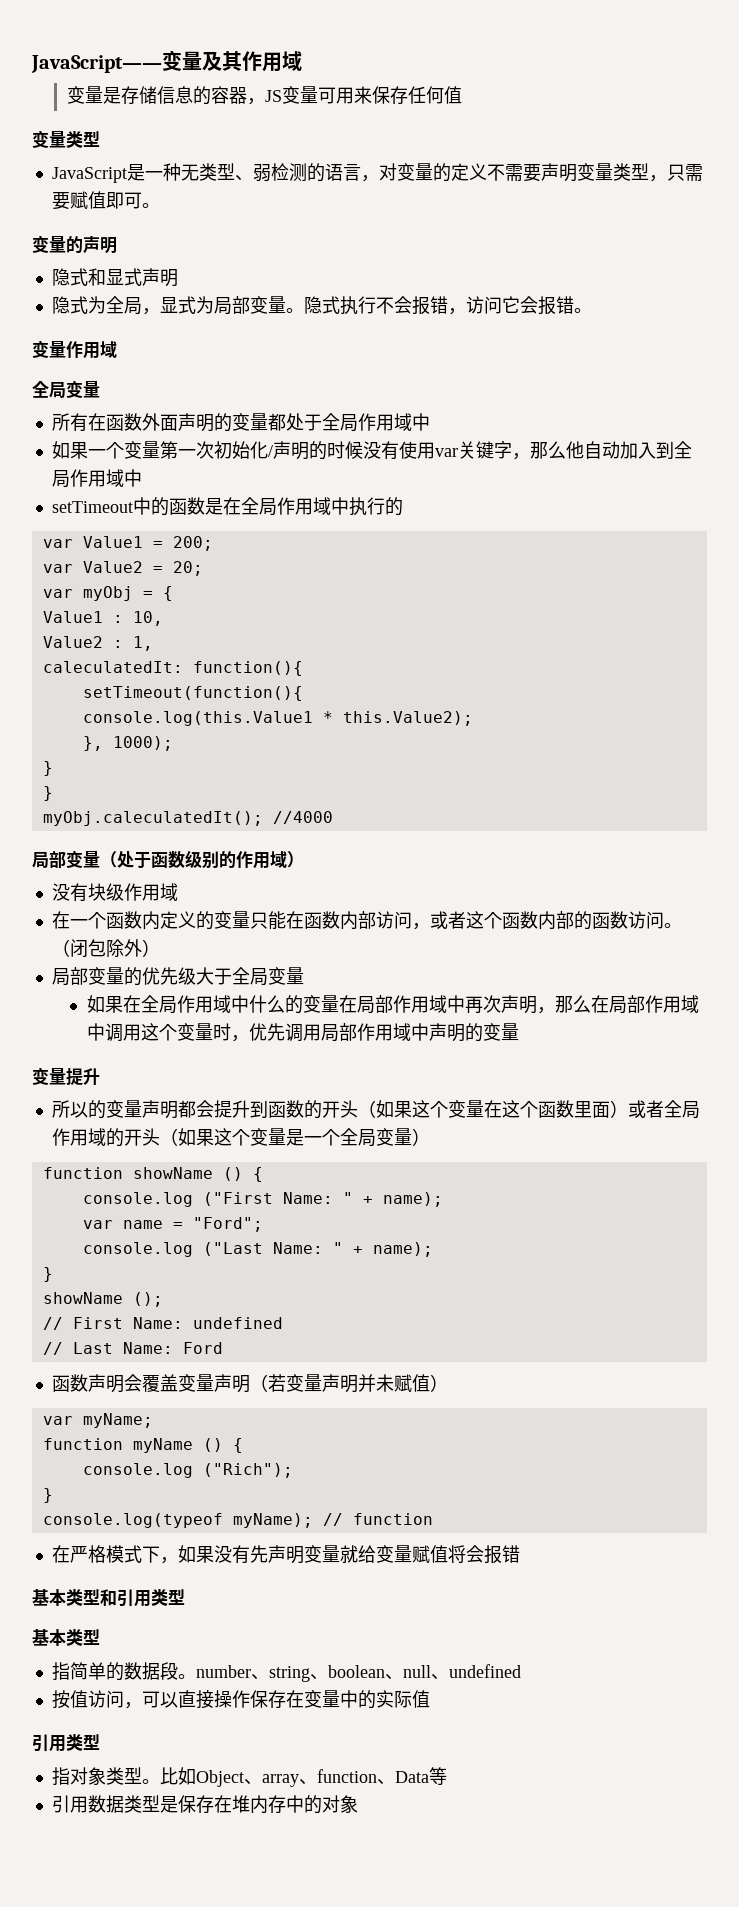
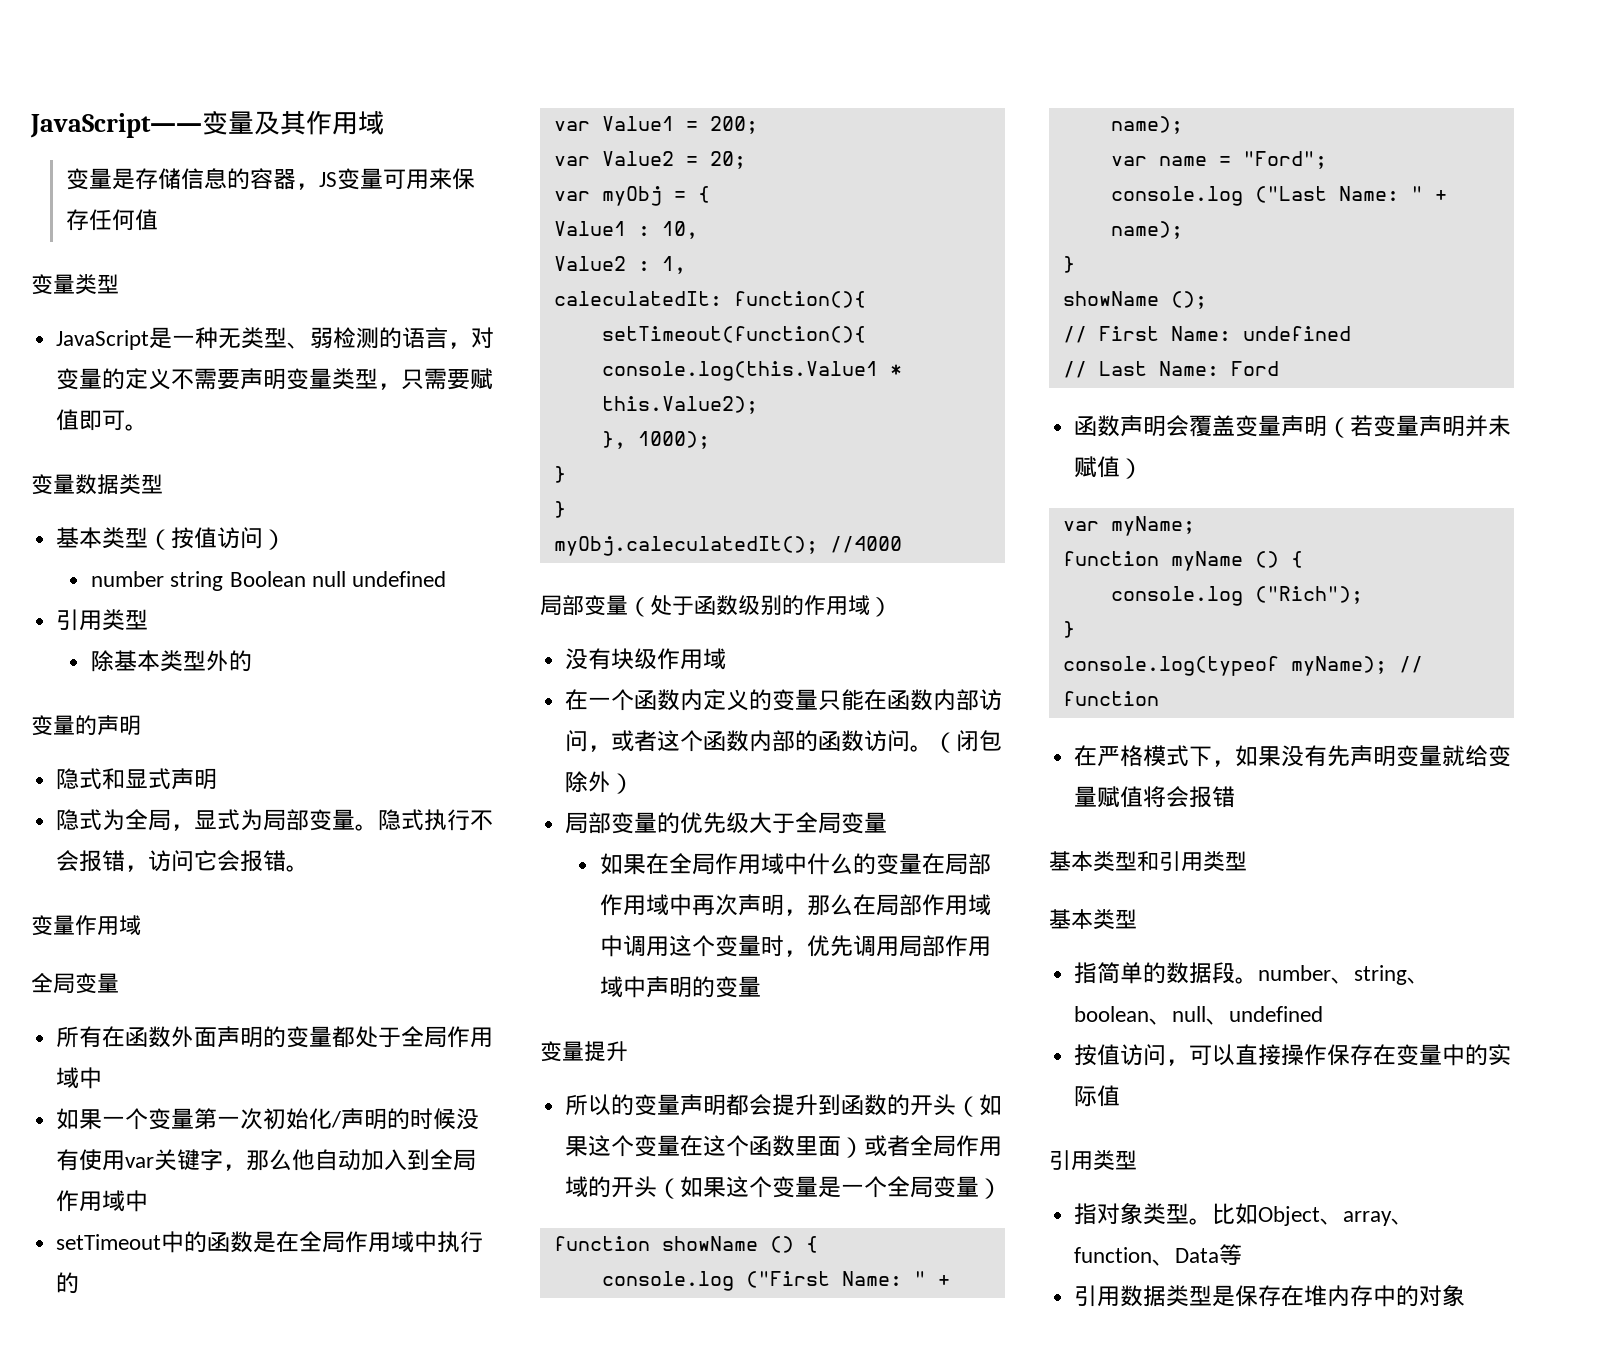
+ 变量数据类型
+ 基本类型（按值访问）
+ number string Boolean null undefined
+ 引用类型
+ 除基本类型外的

